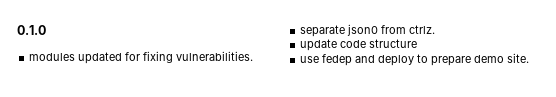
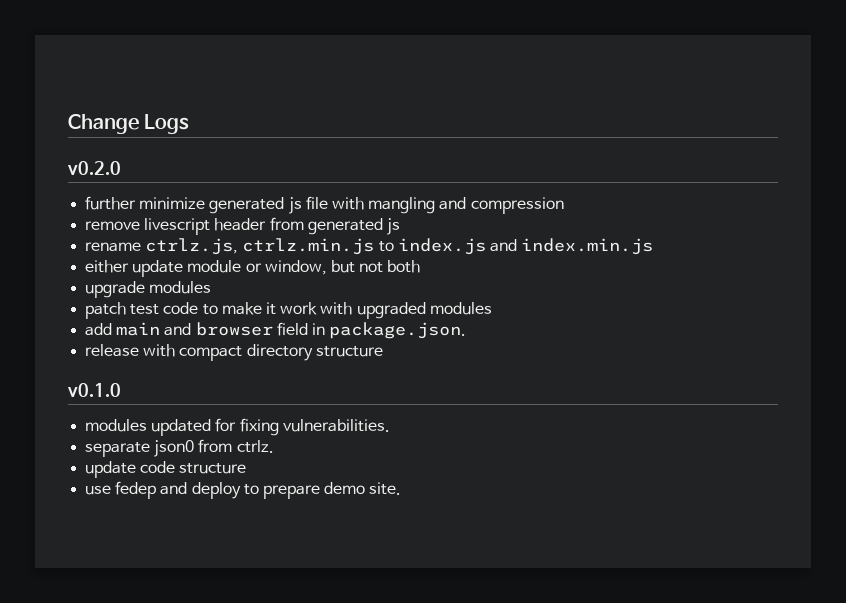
- 0.1.0
+ Change Logs
+ v0.2.0
+ further minimize generated js file with mangling and compression
+ remove livescript header from generated js
+ rename ctrlz.js, ctrlz.min.js to index.js and index.min.js
+ either update module or window, but not both
+ upgrade modules
+ patch test code to make it work with upgraded modules
+ add main and browser field in package.json.
+ release with compact directory structure
+ v0.1.0

